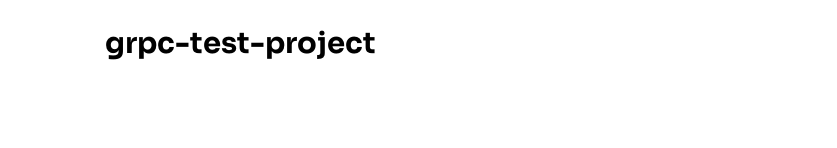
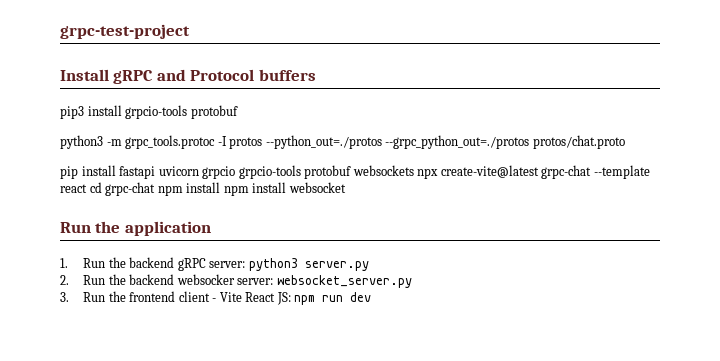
+ Install gRPC and Protocol buffers
+ pip3 install grpcio-tools protobuf
+ python3 -m grpc_tools.protoc -I protos --python_out=./protos --grpc_python_out=./protos protos/chat.proto
+ pip install fastapi uvicorn grpcio grpcio-tools protobuf websockets npx create-vite@latest grpc-chat --template react cd grpc-chat npm install npm install websocket
+ Run the application
+ 1. Run the backend gRPC server: python3 server.py
+ 2. Run the backend websocker server: websocket_server.py
+ 3. Run the frontend client - Vite React JS: npm run dev

